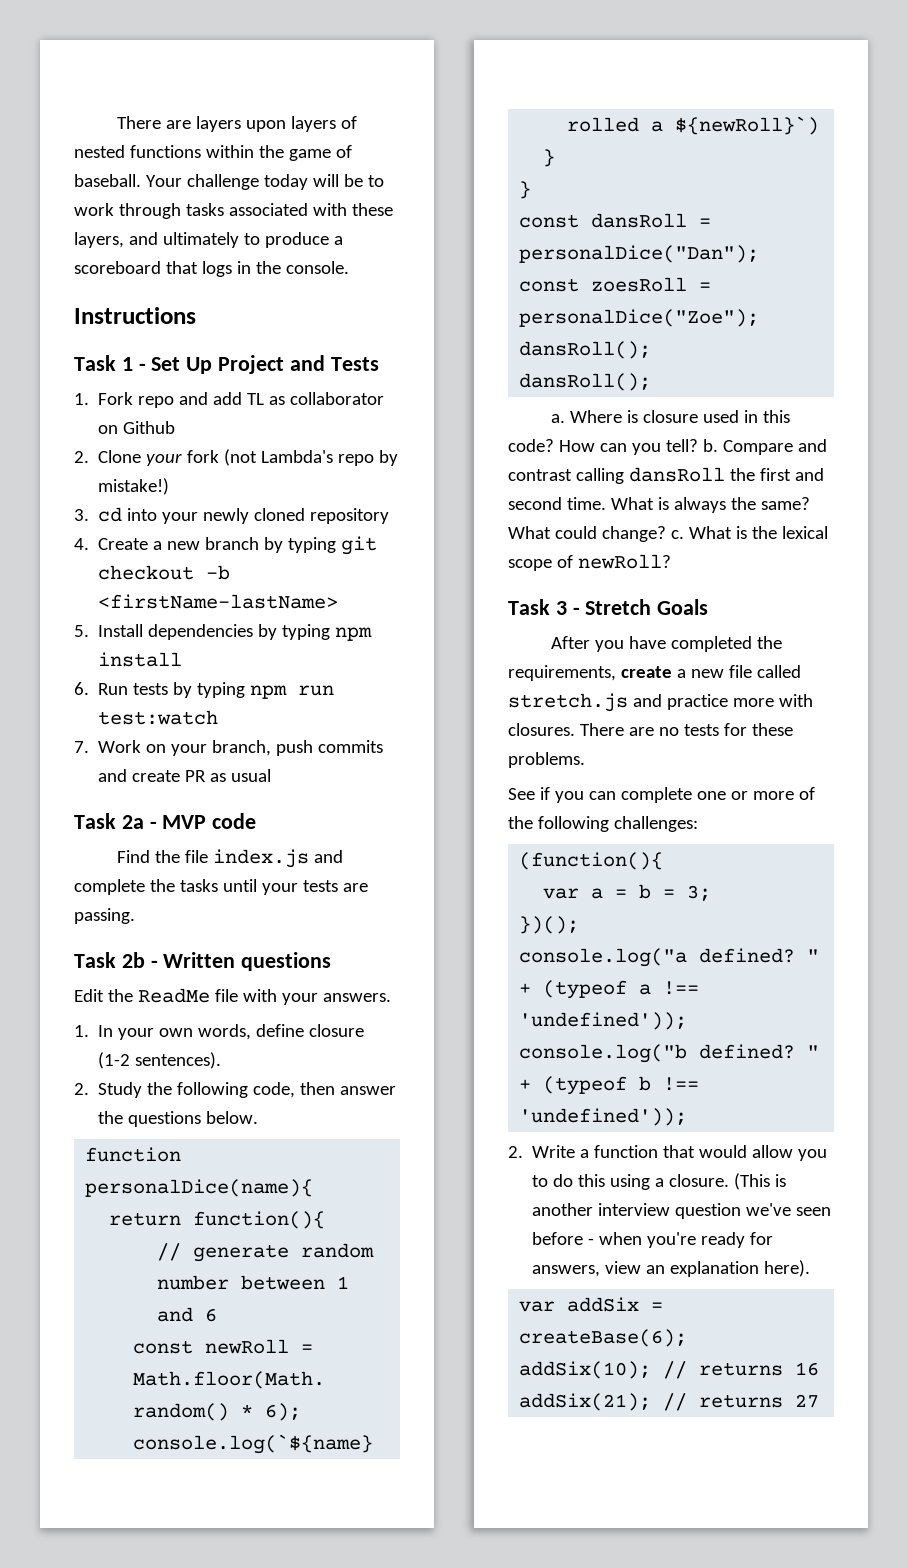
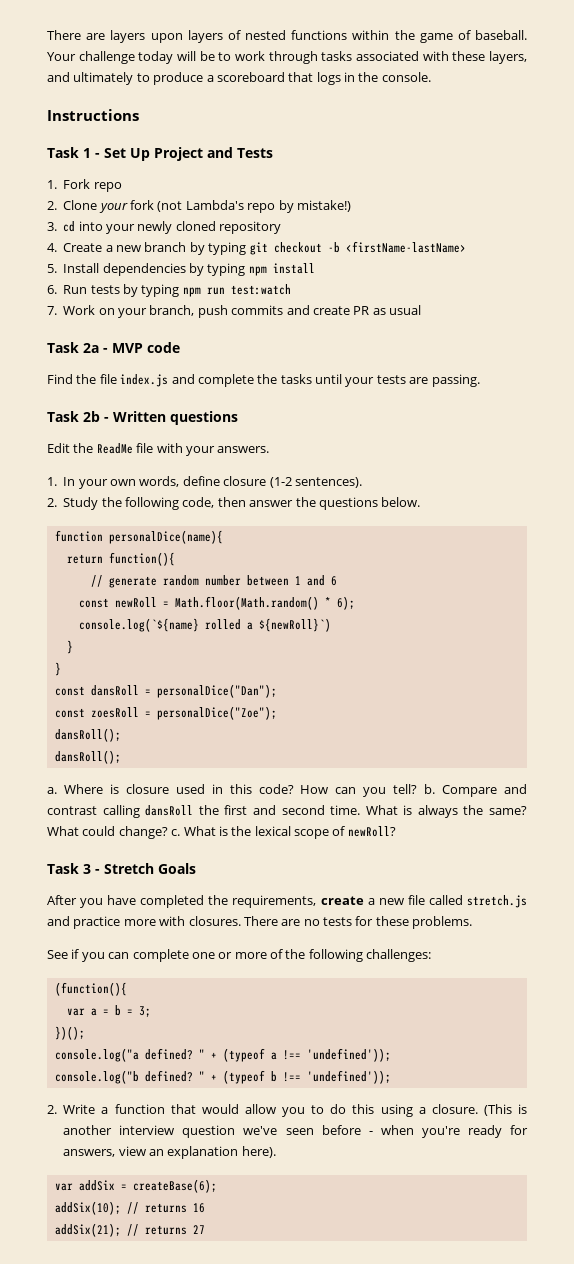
- 1. Fork repo and add TL as collaborator on Github
+ 1. Fork repo

